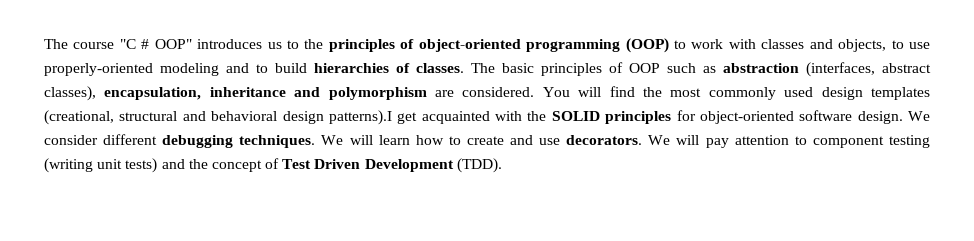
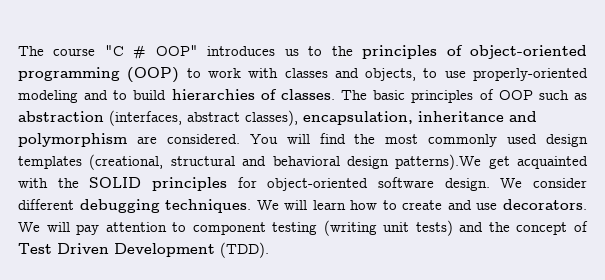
- You will find the most commonly used design templates (creational, structural and behavioral design patterns).I get acquainted with the SOLID principles for object-oriented software design.
+ You will find the most commonly used design templates (creational, structural and behavioral design patterns).We get acquainted with the SOLID principles for object-oriented software design.

